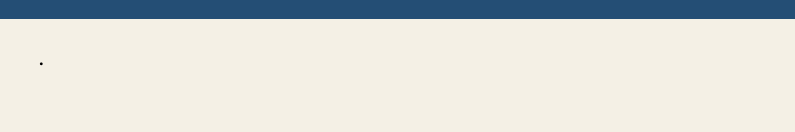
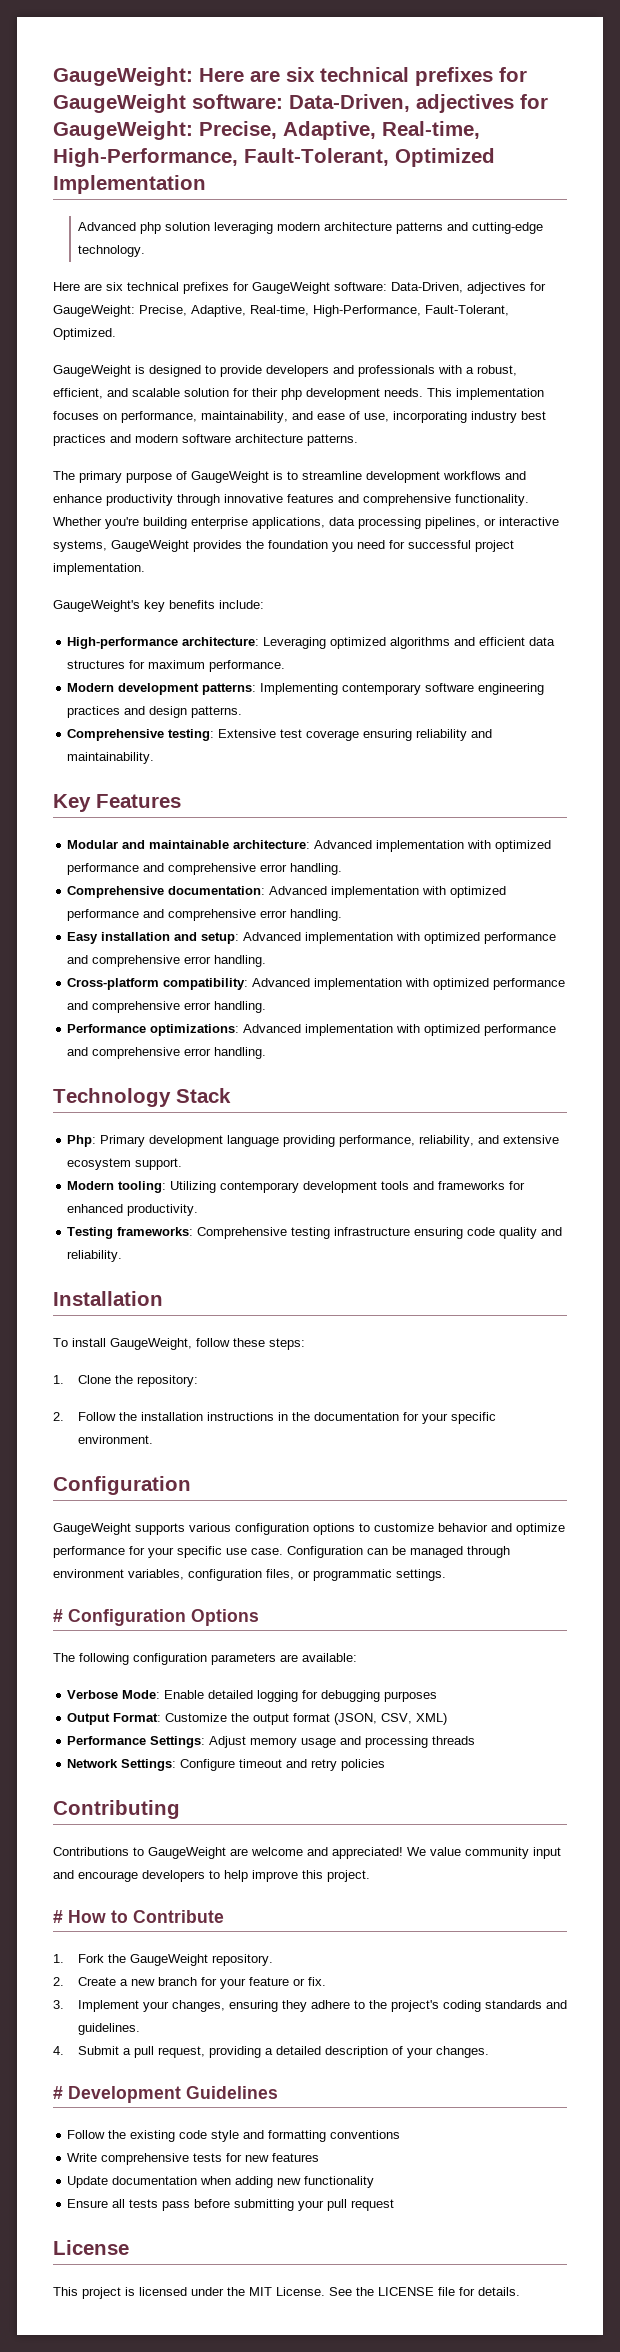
- .
+ GaugeWeight: Here are six technical prefixes for GaugeWeight software: Data-Driven, adjectives for GaugeWeight: Precise, Adaptive, Real-time, High-Performance, Fault-Tolerant, Optimized Implementation
+ Advanced php solution leveraging modern architecture patterns and cutting-edge technology.
+ Here are six technical prefixes for GaugeWeight software: Data-Driven, adjectives for GaugeWeight: Precise, Adaptive, Real-time, High-Performance, Fault-Tolerant, Optimized.
+ GaugeWeight is designed to provide developers and professionals with a robust, efficient, and scalable solution for their php development needs. This implementation focuses on performance, maintainability, and ease of use, incorporating industry best practices and modern software architecture patterns.
+ The primary purpose of GaugeWeight is to streamline development workflows and enhance productivity through innovative features and comprehensive functionality. Whether you're building enterprise applications, data processing pipelines, or interactive systems, GaugeWeight provides the foundation you need for successful project implementation.
+ GaugeWeight's key benefits include:
+ High-performance architecture: Leveraging optimized algorithms and efficient data structures for maximum performance.
+ Modern development patterns: Implementing contemporary software engineering practices and design patterns.
+ Comprehensive testing: Extensive test coverage ensuring reliability and maintainability.
+ Key Features
+ Modular and maintainable architecture: Advanced implementation with optimized performance and comprehensive error handling.
+ Comprehensive documentation: Advanced implementation with optimized performance and comprehensive error handling.
+ Easy installation and setup: Advanced implementation with optimized performance and comprehensive error handling.
+ Cross-platform compatibility: Advanced implementation with optimized performance and comprehensive error handling.
+ Performance optimizations: Advanced implementation with optimized performance and comprehensive error handling.
+ Technology Stack
+ Php: Primary development language providing performance, reliability, and extensive ecosystem support.
+ Modern tooling: Utilizing contemporary development tools and frameworks for enhanced productivity.
+ Testing frameworks: Comprehensive testing infrastructure ensuring code quality and reliability.
+ Installation
+ To install GaugeWeight, follow these steps:
+ 1. Clone the repository:
+ 2. Follow the installation instructions in the documentation for your specific environment.
+ Configuration
+ GaugeWeight supports various configuration options to customize behavior and optimize performance for your specific use case. Configuration can be managed through environment variables, configuration files, or programmatic settings.
+ # Configuration Options
+ The following configuration parameters are available:
+ Verbose Mode: Enable detailed logging for debugging purposes
+ Output Format: Customize the output format (JSON, CSV, XML)
+ Performance Settings: Adjust memory usage and processing threads
+ Network Settings: Configure timeout and retry policies
+ Contributing
+ Contributions to GaugeWeight are welcome and appreciated! We value community input and encourage developers to help improve this project.
+ # How to Contribute
+ 1. Fork the GaugeWeight repository.
+ 2. Create a new branch for your feature or fix.
+ 3. Implement your changes, ensuring they adhere to the project's coding standards and guidelines.
+ 4. Submit a pull request, providing a detailed description of your changes.
+ # Development Guidelines
+ Follow the existing code style and formatting conventions
+ Write comprehensive tests for new features
+ Update documentation when adding new functionality
+ Ensure all tests pass before submitting your pull request
+ License
+ This project is licensed under the MIT License. See the LICENSE file for details.

